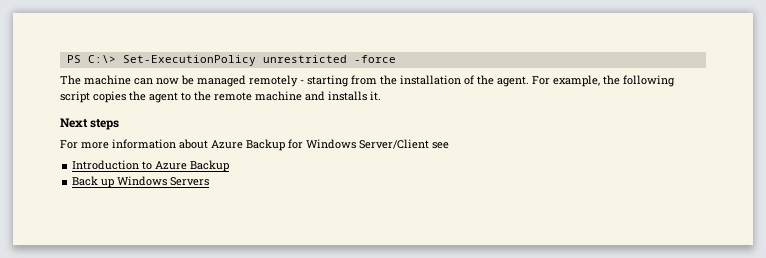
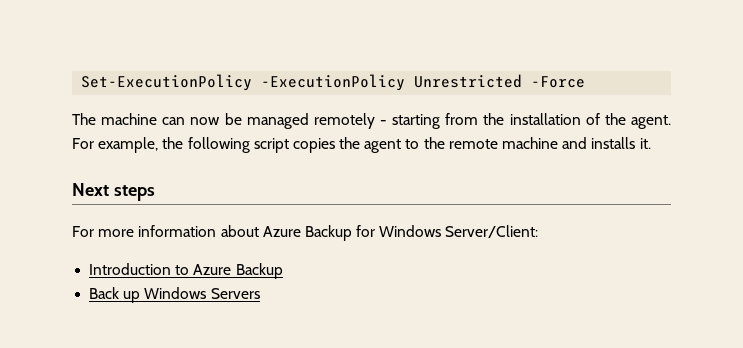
- PS C:\> Set-ExecutionPolicy unrestricted -force
+ Set-ExecutionPolicy -ExecutionPolicy Unrestricted -Force
- For more information about Azure Backup for Windows Server/Client see
+ For more information about Azure Backup for Windows Server/Client:

